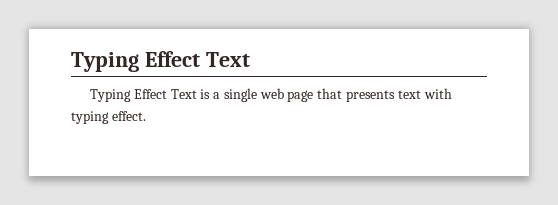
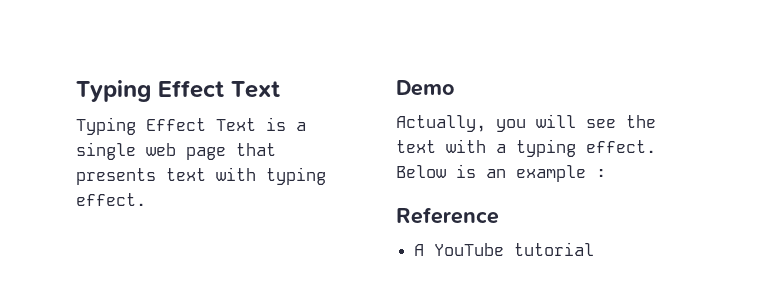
+ Demo
+ Actually, you will see the text with a typing effect. Below is an example :
+ Reference
+ A YouTube tutorial

